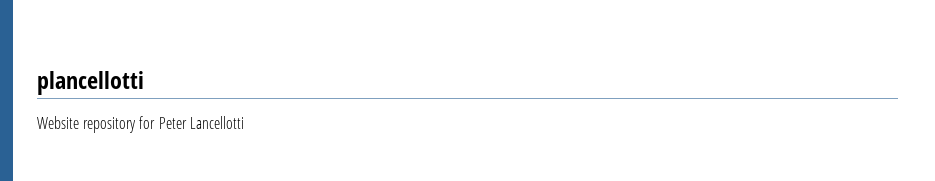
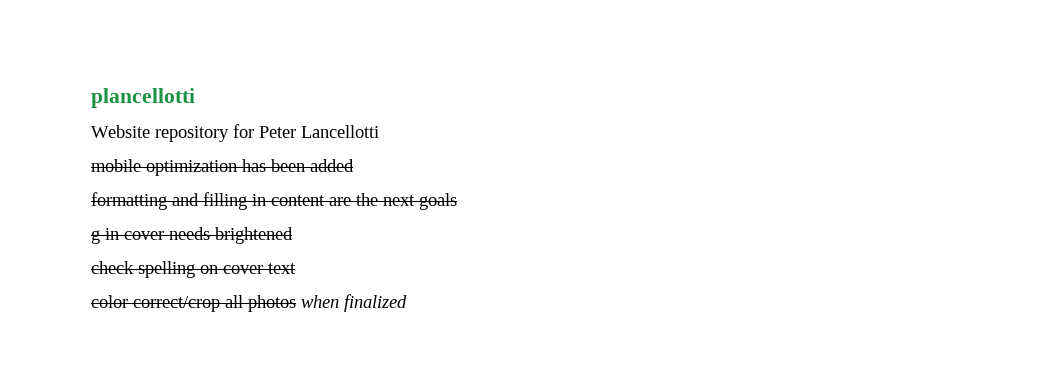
+ mobile optimization has been added
+ formatting and filling in content are the next goals
+ g in cover needs brightened
+ check spelling on cover text
+ color correct/crop all photos when finalized

